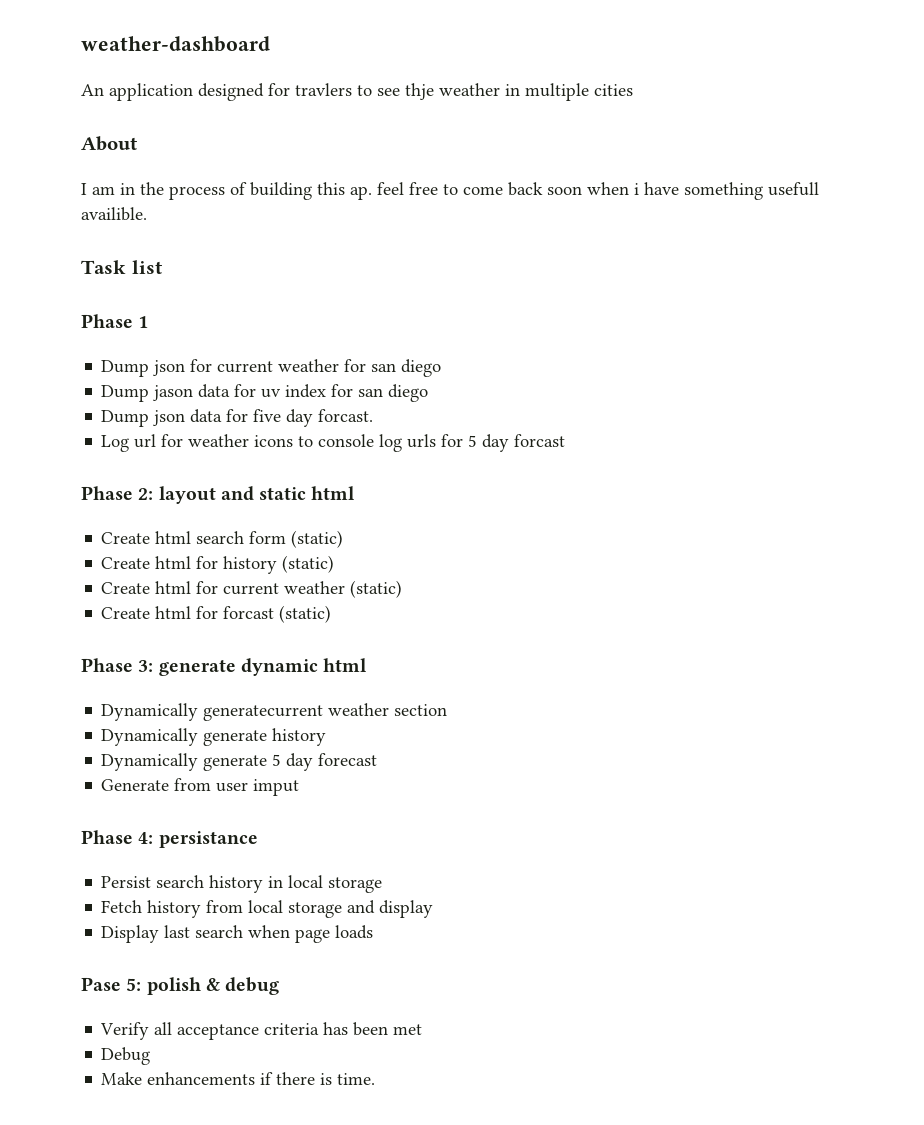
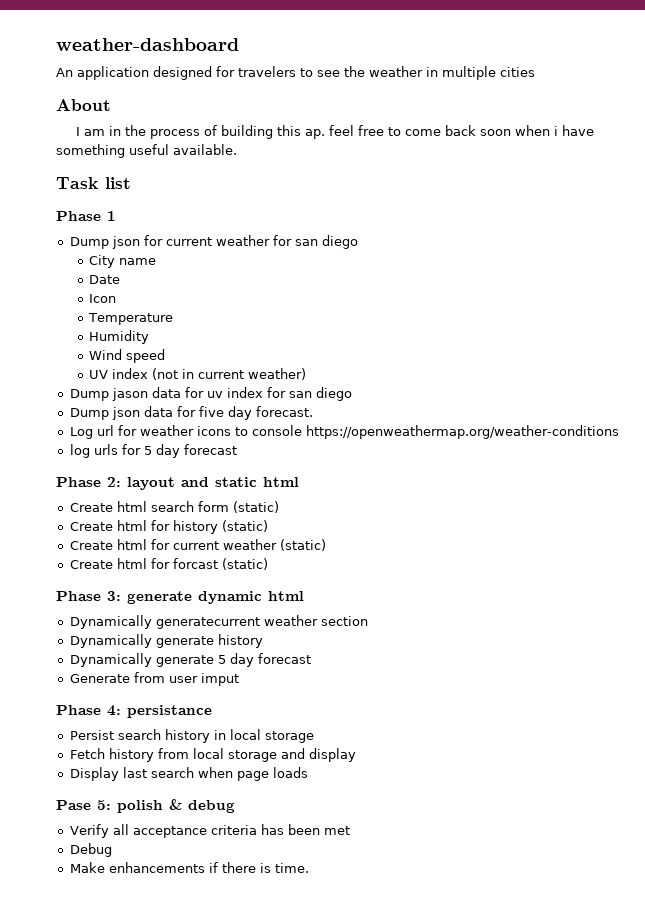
- An application designed for travlers to see thje weather in multiple cities
+ An application designed for travelers to see the weather in multiple cities
- I am in the process of building this ap. feel free to come back soon when i have something usefull availible.
+ I am in the process of building this ap. feel free to come back soon when i have something useful available.
+ City name
+ Date
+ Icon
+ Temperature
+ Humidity
+ Wind speed
+ UV index (not in current weather)
- Dump json data for five day forcast.
+ Dump json data for five day forecast.
- Log url for weather icons to console log urls for 5 day forcast
+ Log url for weather icons to console https://openweathermap.org/weather-conditions
+ log urls for 5 day forecast

